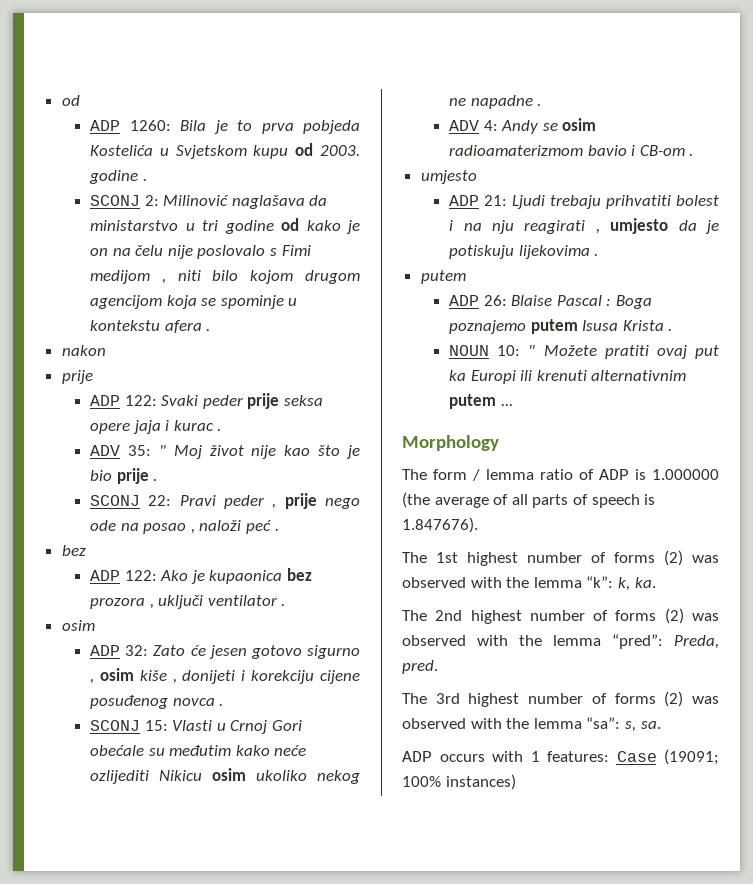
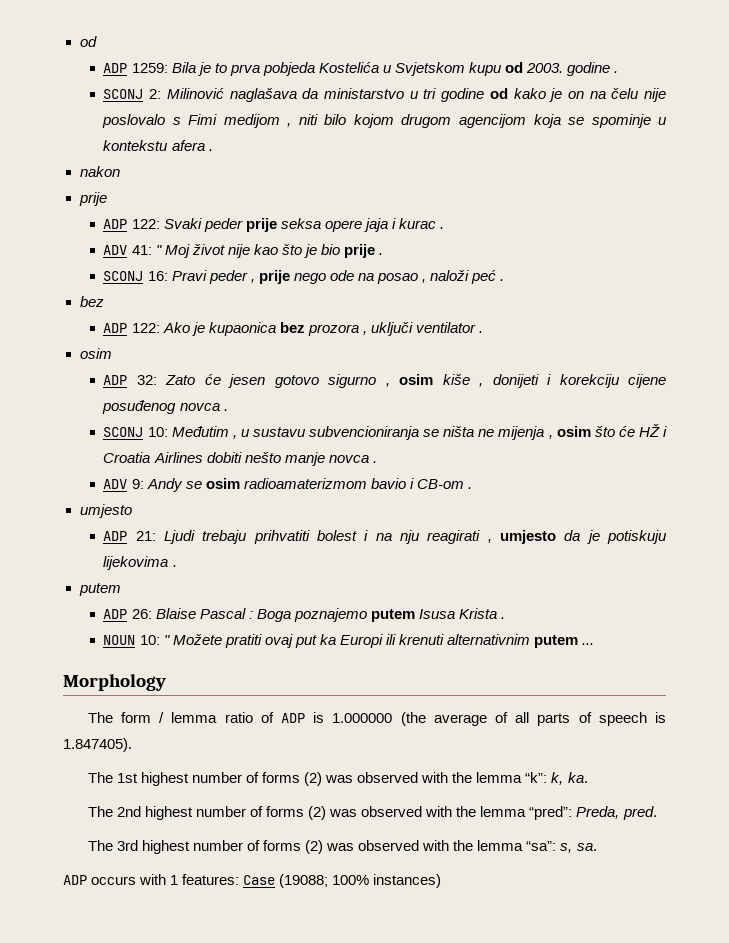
- ADP 1260: Bila je to prva pobjeda Kostelića u Svjetskom kupu od 2003. godine .
+ ADP 1259: Bila je to prva pobjeda Kostelića u Svjetskom kupu od 2003. godine .
- ADV 35: " Moj život nije kao što je bio prije .
+ ADV 41: " Moj život nije kao što je bio prije .
- SCONJ 22: Pravi peder , prije nego ode na posao , naloži peć .
+ SCONJ 16: Pravi peder , prije nego ode na posao , naloži peć .
- SCONJ 15: Vlasti u Crnoj Gori obećale su međutim kako neće ozlijediti Nikicu osim ukoliko nekog ne napadne .
- ADV 4: Andy se osim radioamaterizmom bavio i CB-om .
+ SCONJ 10: Međutim , u sustavu subvencioniranja se ništa ne mijenja , osim što će HŽ i Croatia Airlines dobiti nešto manje novca .
+ ADV 9: Andy se osim radioamaterizmom bavio i CB-om .
- The form / lemma ratio of ADP is 1.000000 (the average of all parts of speech is 1.847676).
+ The form / lemma ratio of ADP is 1.000000 (the average of all parts of speech is 1.847405).
- ADP occurs with 1 features: Case (19091; 100% instances)
+ ADP occurs with 1 features: Case (19088; 100% instances)

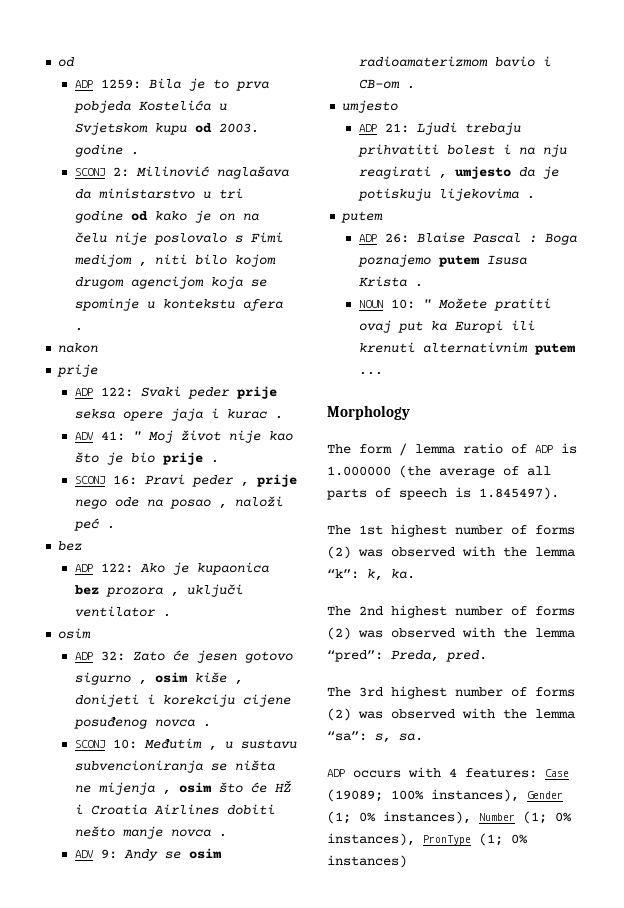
- The form / lemma ratio of ADP is 1.000000 (the average of all parts of speech is 1.847405).
+ The form / lemma ratio of ADP is 1.000000 (the average of all parts of speech is 1.845497).
- ADP occurs with 1 features: Case (19088; 100% instances)
+ ADP occurs with 4 features: Case (19089; 100% instances), Gender (1; 0% instances), Number (1; 0% instances), PronType (1; 0% instances)

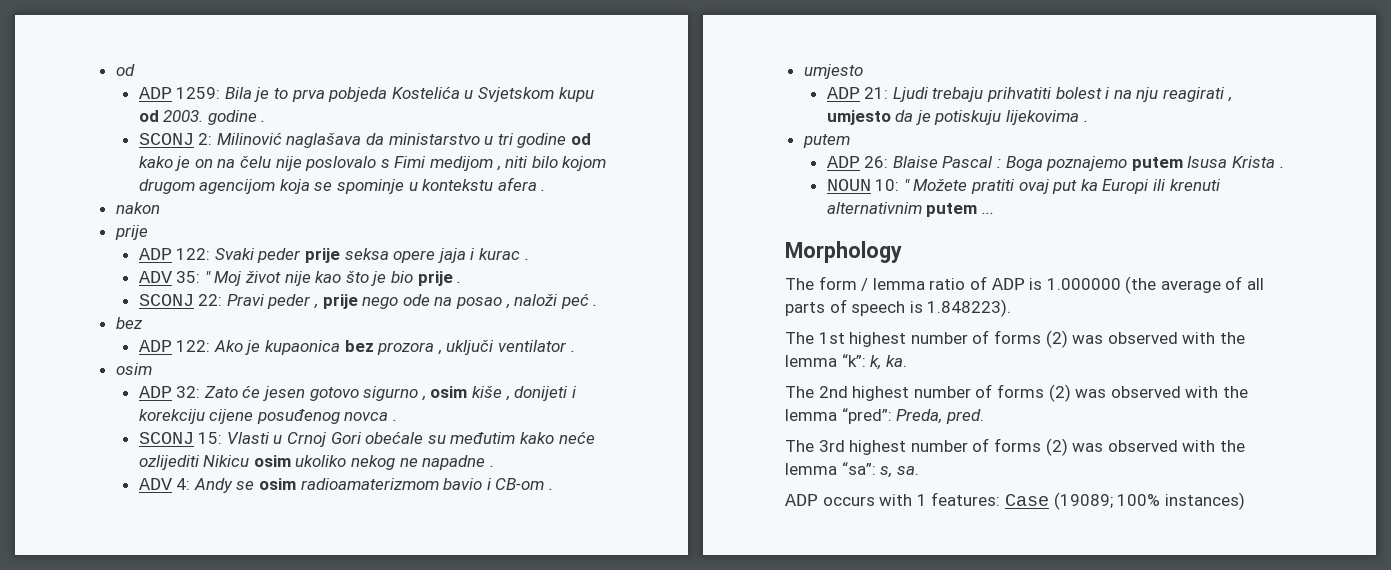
- ADV 41: " Moj život nije kao što je bio prije .
+ ADV 35: " Moj život nije kao što je bio prije .
- SCONJ 16: Pravi peder , prije nego ode na posao , naloži peć .
+ SCONJ 22: Pravi peder , prije nego ode na posao , naloži peć .
- SCONJ 10: Međutim , u sustavu subvencioniranja se ništa ne mijenja , osim što će HŽ i Croatia Airlines dobiti nešto manje novca .
- ADV 9: Andy se osim radioamaterizmom bavio i CB-om .
+ SCONJ 15: Vlasti u Crnoj Gori obećale su međutim kako neće ozlijediti Nikicu osim ukoliko nekog ne napadne .
+ ADV 4: Andy se osim radioamaterizmom bavio i CB-om .
- The form / lemma ratio of ADP is 1.000000 (the average of all parts of speech is 1.845497).
+ The form / lemma ratio of ADP is 1.000000 (the average of all parts of speech is 1.848223).
- ADP occurs with 4 features: Case (19089; 100% instances), Gender (1; 0% instances), Number (1; 0% instances), PronType (1; 0% instances)
+ ADP occurs with 1 features: Case (19089; 100% instances)

